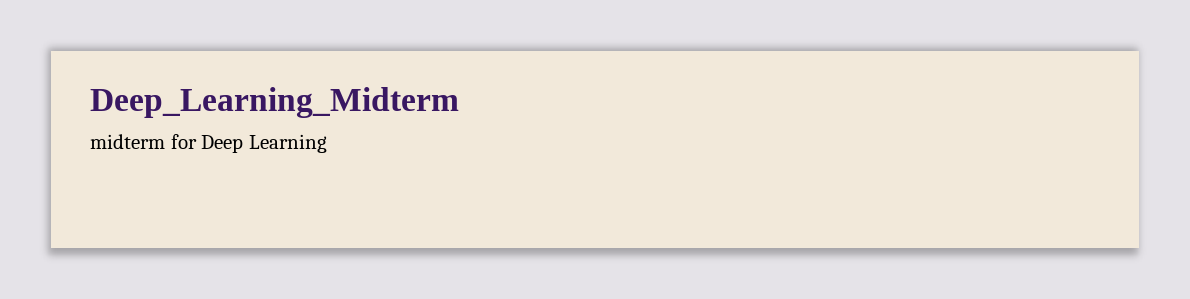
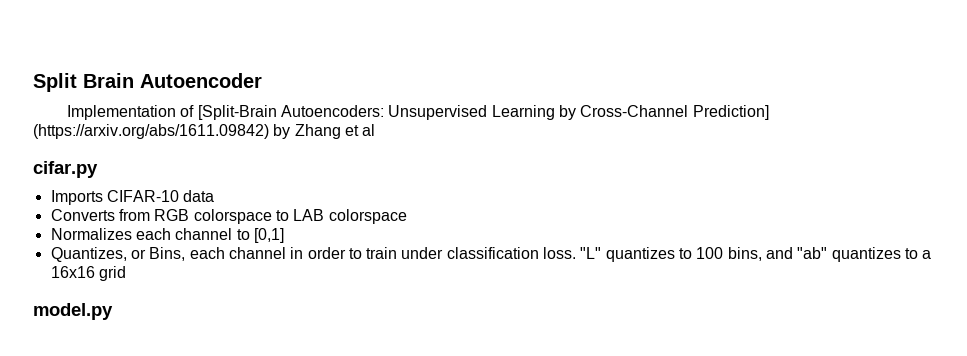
- Deep_Learning_Midterm
- midterm for Deep Learning
+ Split Brain Autoencoder
+ Implementation of [Split-Brain Autoencoders: Unsupervised Learning by Cross-Channel Prediction] (https://arxiv.org/abs/1611.09842) by Zhang et al
+ cifar.py
+ Imports CIFAR-10 data
+ Converts from RGB colorspace to LAB colorspace
+ Normalizes each channel to [0,1]
+ Quantizes, or Bins, each channel in order to train under classification loss. "L" quantizes to 100 bins, and "ab" quantizes to a 16x16 grid
+ model.py

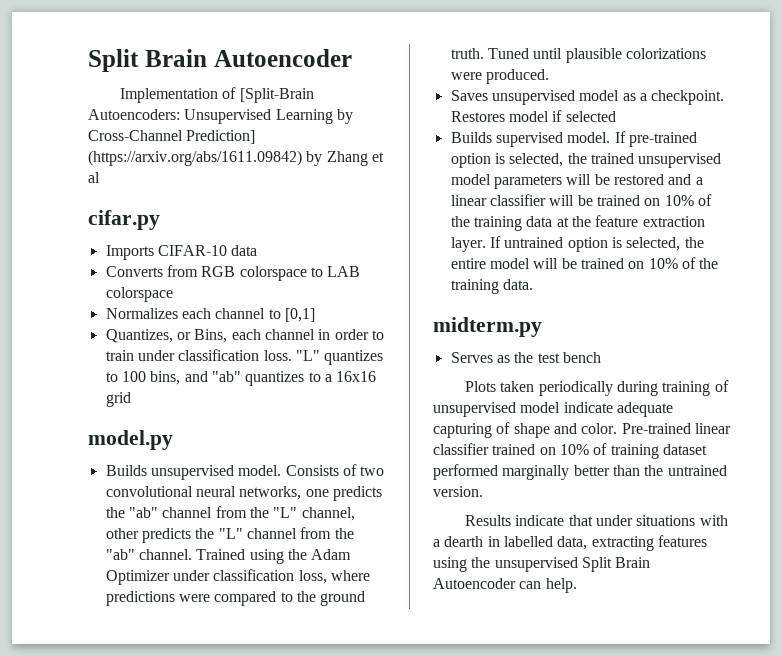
+ Builds unsupervised model. Consists of two convolutional neural networks, one predicts the "ab" channel from the "L" channel, other predicts the "L" channel from the "ab" channel. Trained using the Adam Optimizer under classification loss, where predictions were compared to the ground truth. Tuned until plausible colorizations were produced.
+ Saves unsupervised model as a checkpoint. Restores model if selected
+ Builds supervised model. If pre-trained option is selected, the trained unsupervised model parameters will be restored and a linear classifier will be trained on 10% of the training data at the feature extraction layer. If untrained option is selected, the entire model will be trained on 10% of the training data.
+ midterm.py
+ Serves as the test bench
+ Plots taken periodically during training of unsupervised model indicate adequate capturing of shape and color. Pre-trained linear classifier trained on 10% of training dataset performed marginally better than the untrained version.
+ Results indicate that under situations with a dearth in labelled data, extracting features using the unsupervised Split Brain Autoencoder can help.

